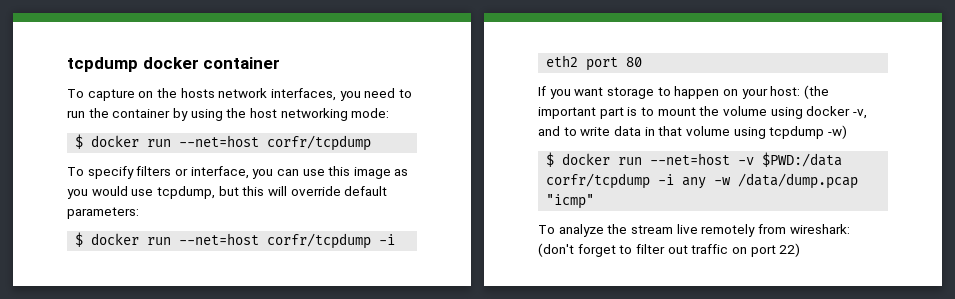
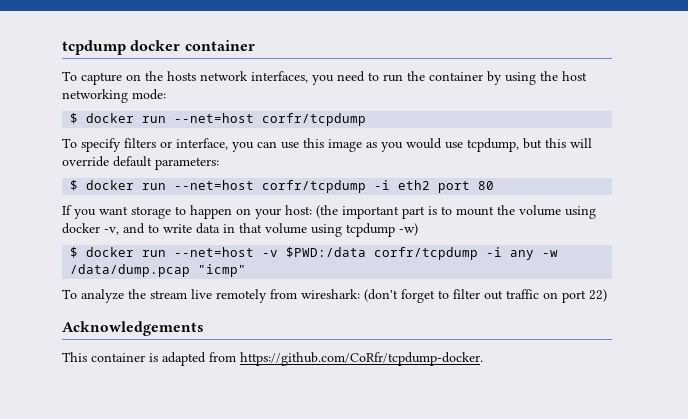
+ Acknowledgements
+ This container is adapted from https://github.com/CoRfr/tcpdump-docker.

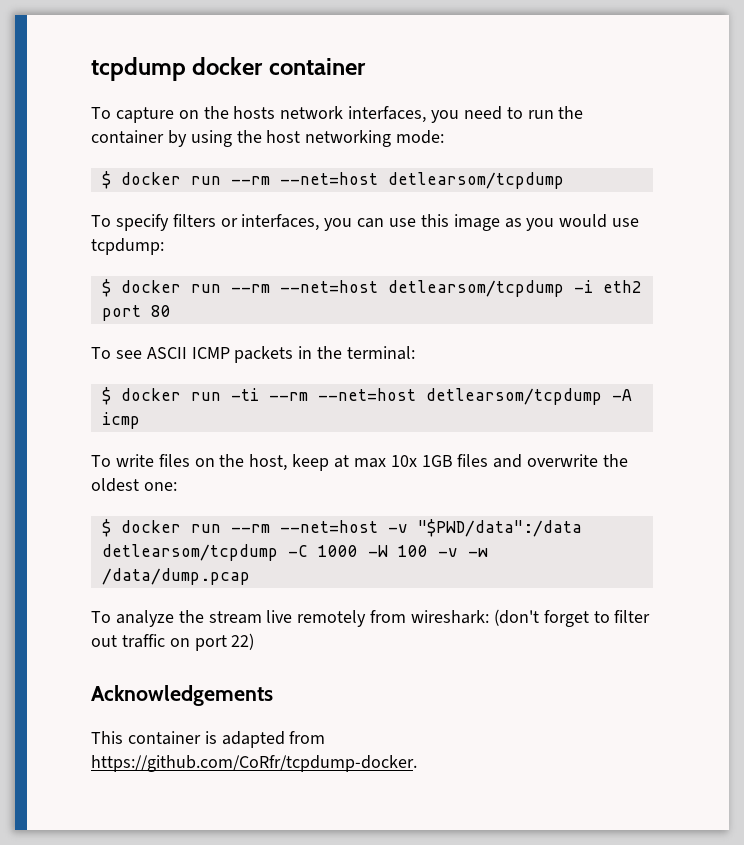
  To capture on the hosts network interfaces, you need to run the container by using the host networking mode:
- $ docker run --net=host corfr/tcpdump
+ $ docker run --rm --net=host detlearsom/tcpdump
- To specify filters or interface, you can use this image as you would use tcpdump, but this will override default parameters:
- $ docker run --net=host corfr/tcpdump -i eth2 port 80
+ To specify filters or interfaces, you can use this image as you would use tcpdump:
+ $ docker run --rm --net=host detlearsom/tcpdump -i eth2 port 80
- If you want storage to happen on your host: (the important part is to mount the volume using docker -v, and to write data in that volume using tcpdump -w)
- $ docker run --net=host -v $PWD:/data corfr/tcpdump -i any -w /data/dump.pcap "icmp"
+ To see ASCII ICMP packets in the terminal:
+ $ docker run -ti --rm --net=host detlearsom/tcpdump -A icmp
+ To write files on the host, keep at max 10x 1GB files and overwrite the oldest one:
+ $ docker run --rm --net=host -v "$PWD/data":/data detlearsom/tcpdump -C 1000 -W 100 -v -w /data/dump.pcap

